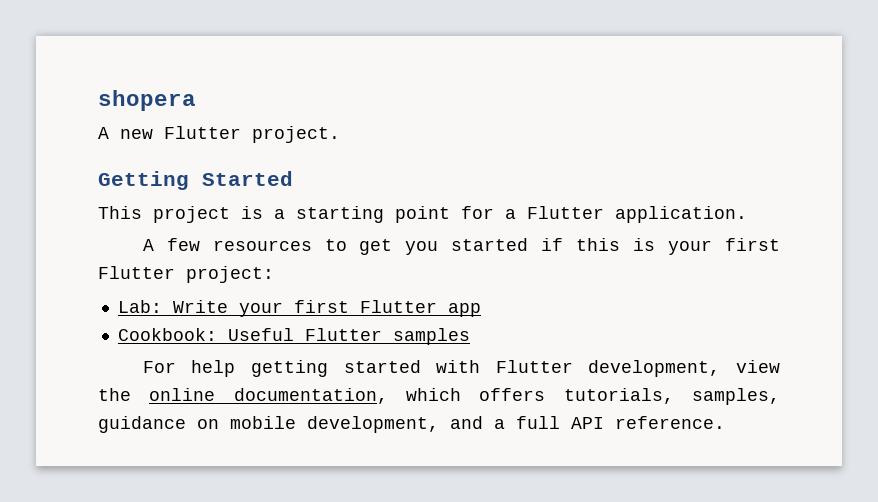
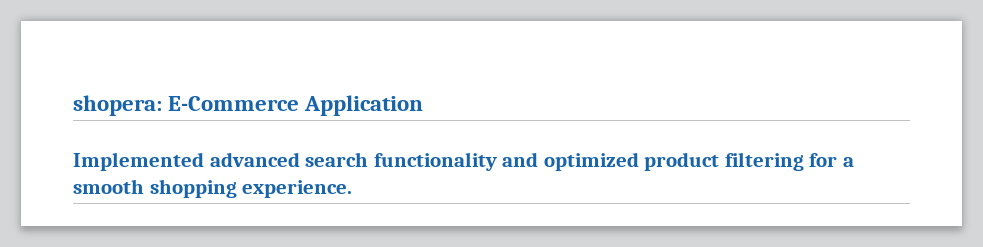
- shopera
- A new Flutter project.
- Getting Started
- This project is a starting point for a Flutter application.
- A few resources to get you started if this is your first Flutter project:
- Lab: Write your first Flutter app
- Cookbook: Useful Flutter samples
- For help getting started with Flutter development, view the online documentation, which offers tutorials, samples, guidance on mobile development, and a full API reference.
+ shopera: E-Commerce Application
+ Implemented advanced search functionality and optimized product filtering for a smooth shopping experience.

